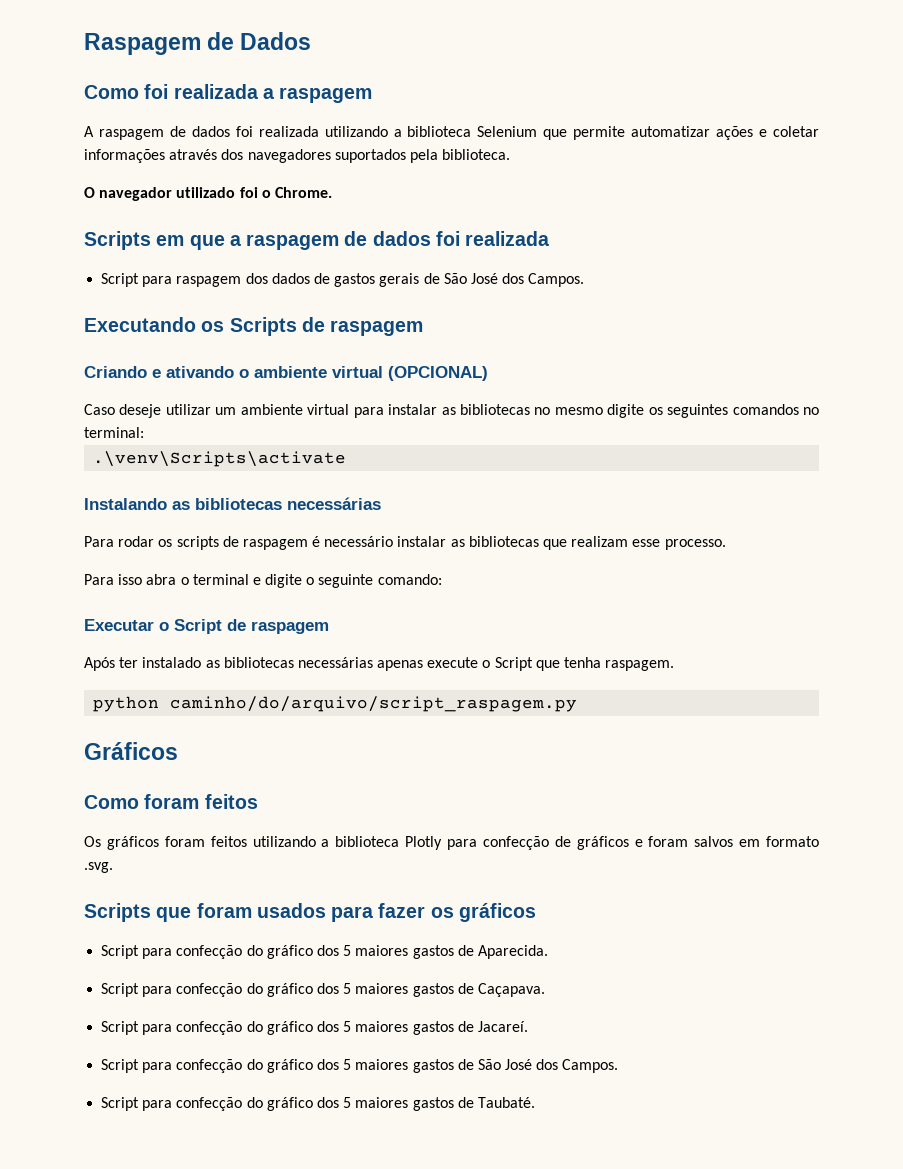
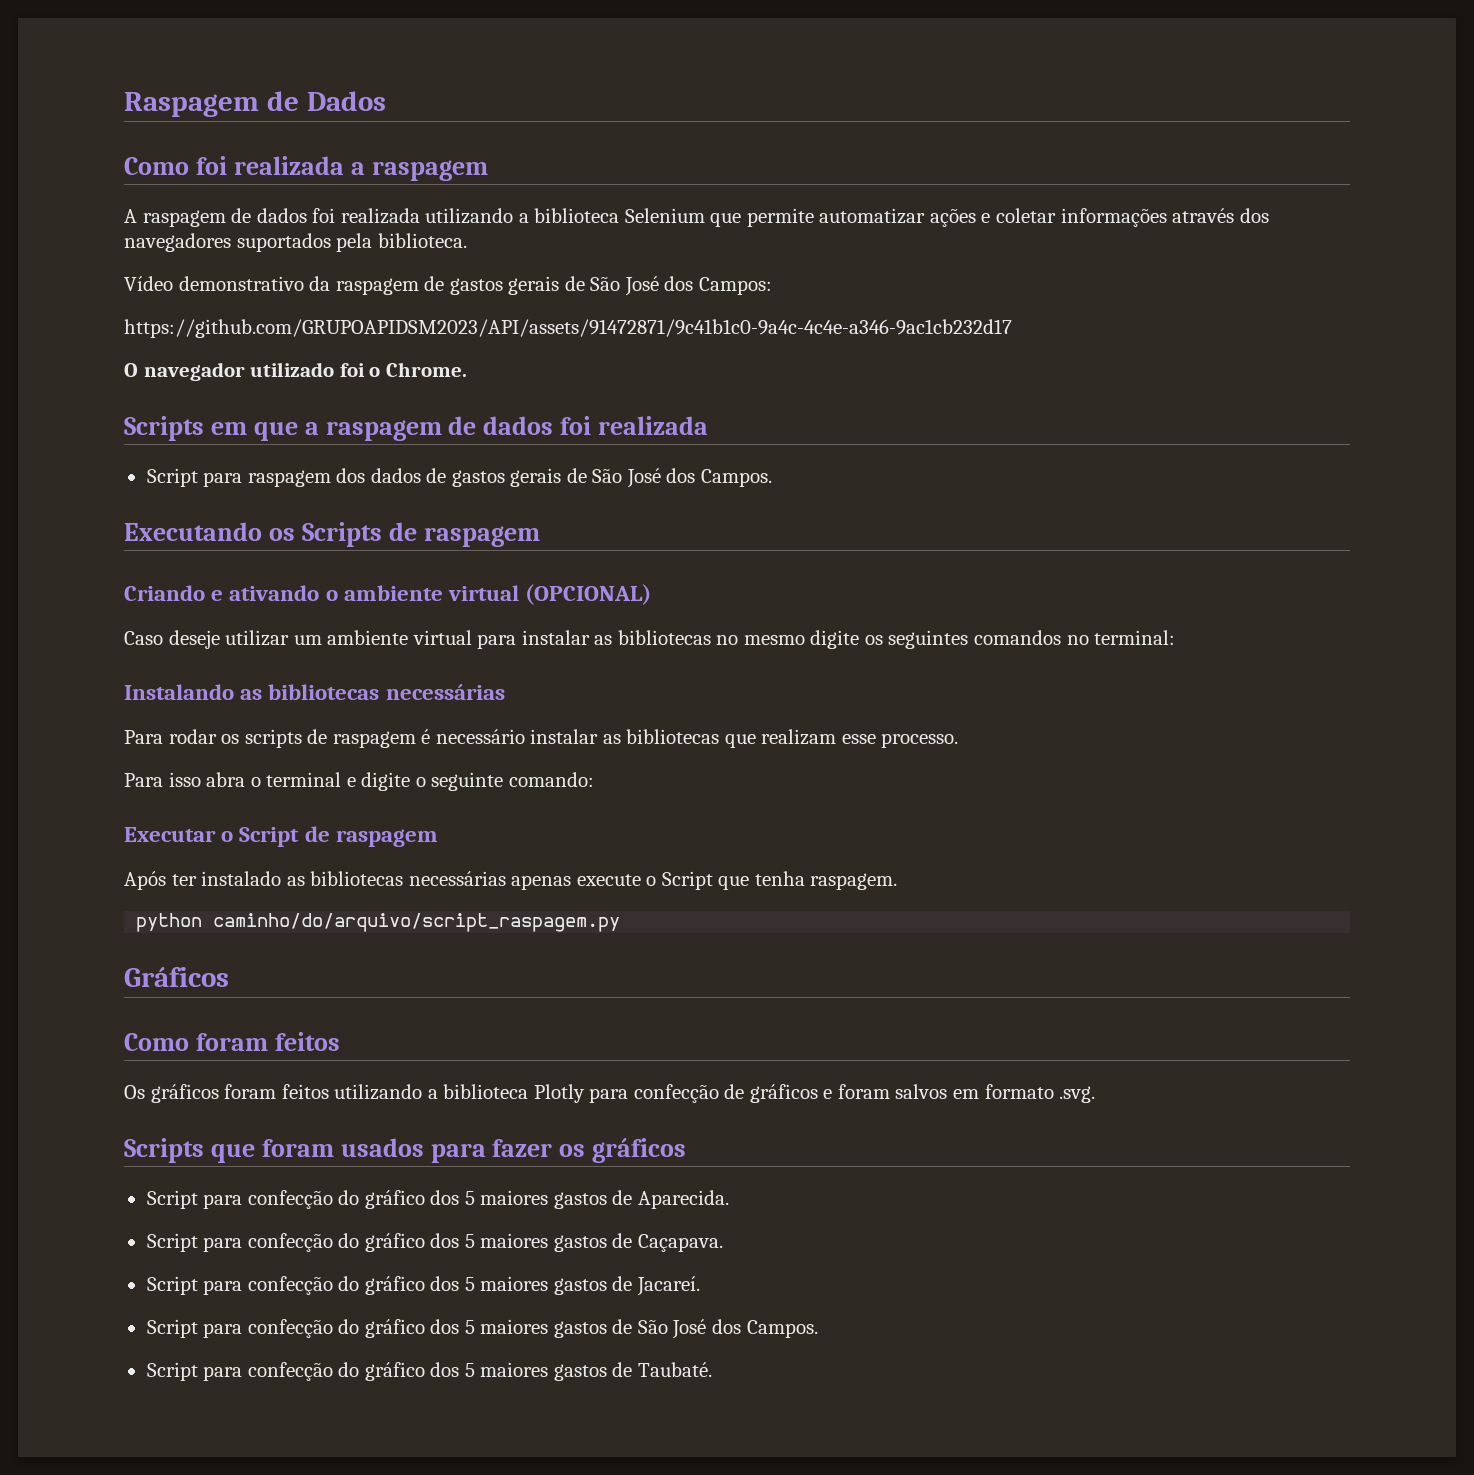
+ Vídeo demonstrativo da raspagem de gastos gerais de São José dos Campos:
+ https://github.com/GRUPOAPIDSM2023/API/assets/91472871/9c41b1c0-9a4c-4c4e-a346-9ac1cb232d17
- .\venv\Scripts\activate

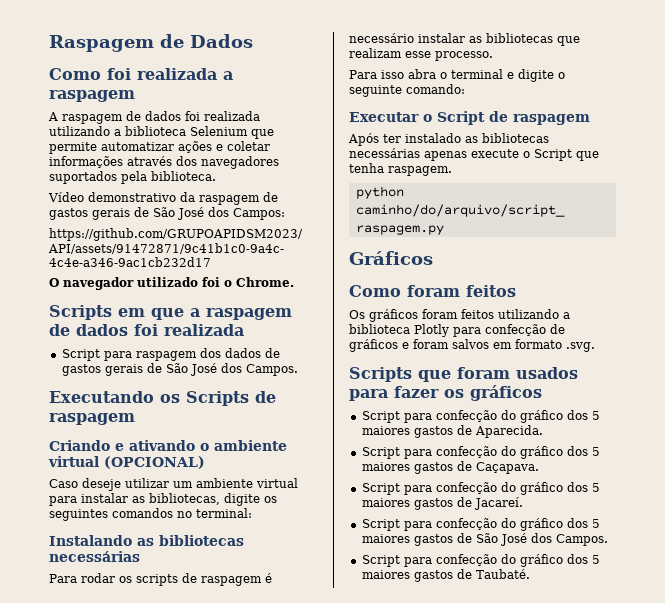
- Caso deseje utilizar um ambiente virtual para instalar as bibliotecas no mesmo digite os seguintes comandos no terminal:
+ Caso deseje utilizar um ambiente virtual para instalar as bibliotecas, digite os seguintes comandos no terminal:

